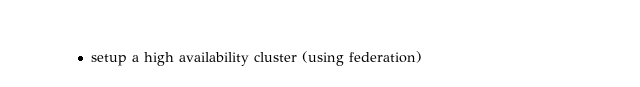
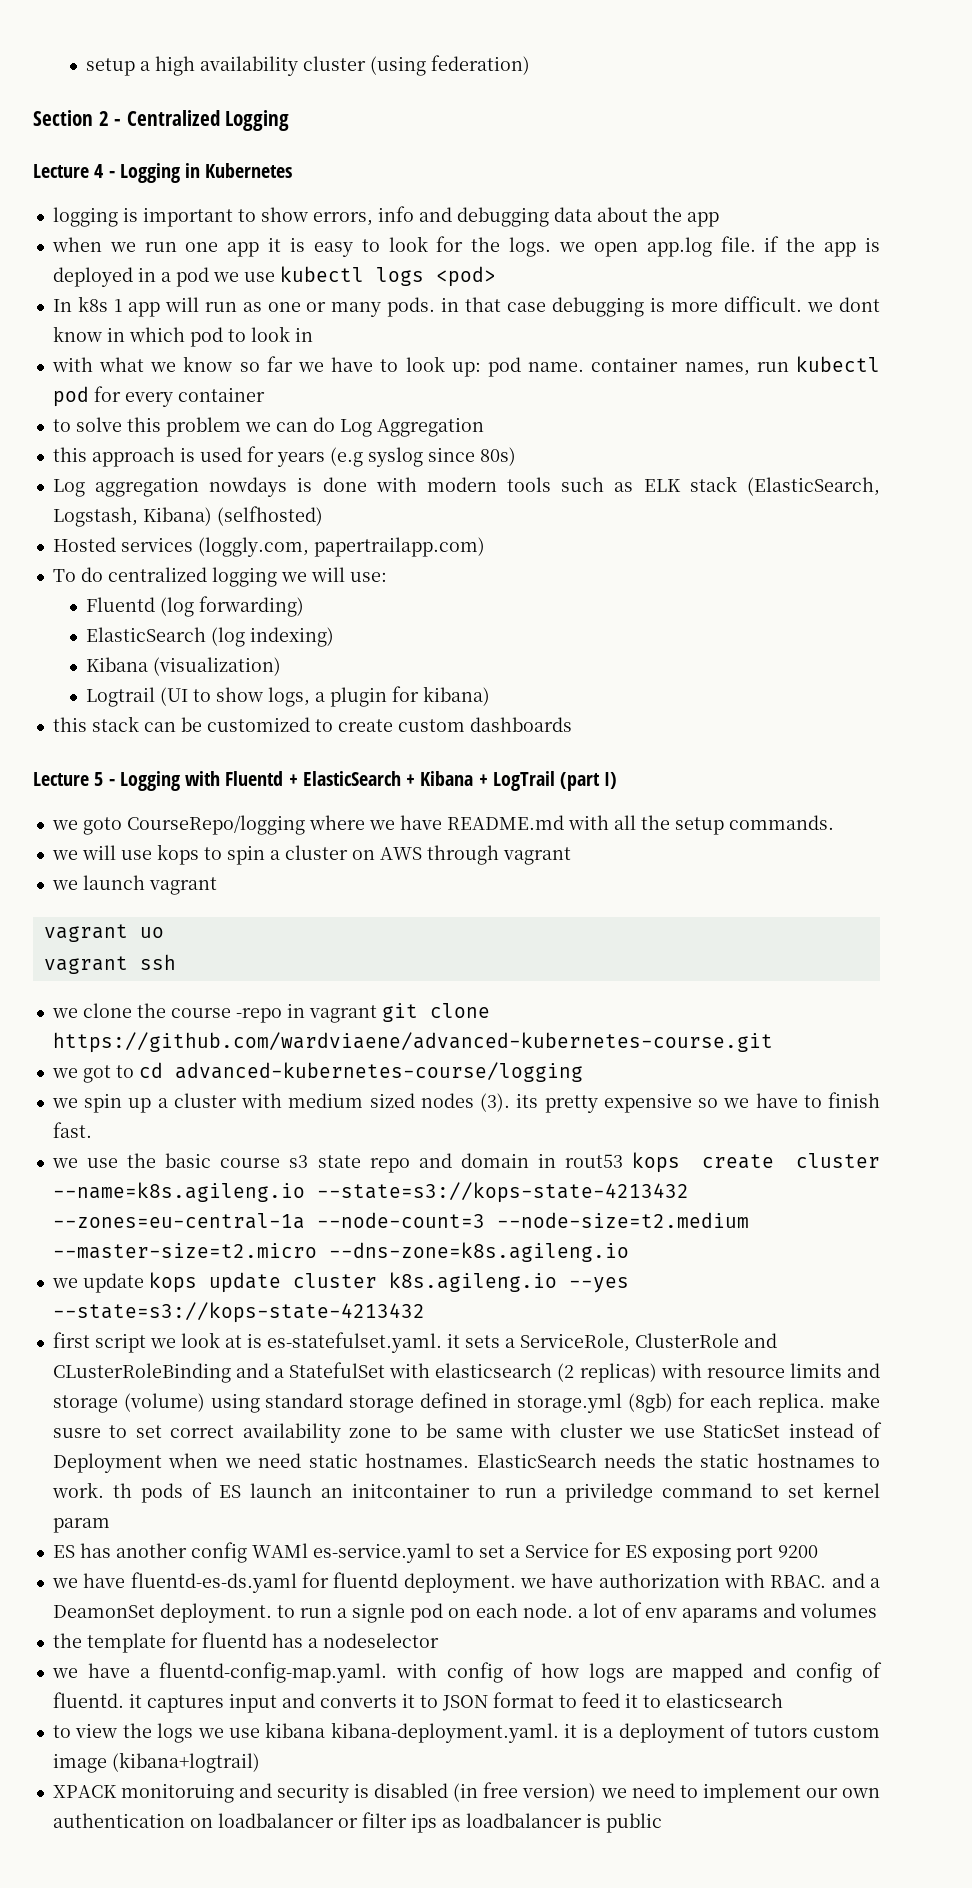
+ Section 2 - Centralized Logging
+ Lecture 4 - Logging in Kubernetes
+ logging is important to show errors, info and debugging data about the app
+ when we run one app it is easy to look for the logs. we open app.log file. if the app is deployed in a pod we use kubectl logs <pod>
+ In k8s 1 app will run as one or many pods. in that case debugging is more difficult. we dont know in which pod to look in
+ with what we know so far we have to look up: pod name. container names, run kubectl pod for every container
+ to solve this problem we can do Log Aggregation
+ this approach is used for years (e.g syslog since 80s)
+ Log aggregation nowdays is done with modern tools such as ELK stack (ElasticSearch, Logstash, Kibana) (selfhosted)
+ Hosted services (loggly.com, papertrailapp.com)
+ To do centralized logging we will use:
+ Fluentd (log forwarding)
+ ElasticSearch (log indexing)
+ Kibana (visualization)
+ Logtrail (UI to show logs, a plugin for kibana)
+ this stack can be customized to create custom dashboards
+ Lecture 5 - Logging with Fluentd + ElasticSearch + Kibana + LogTrail (part I)
+ we goto CourseRepo/logging where we have README.md with all the setup commands.
+ we will use kops to spin a cluster on AWS through vagrant
+ we launch vagrant
+ vagrant uo
+ vagrant ssh
+ we clone the course -repo in vagrant git clone https://github.com/wardviaene/advanced-kubernetes-course.git
+ we got to cd advanced-kubernetes-course/logging
+ we spin up a cluster with medium sized nodes (3). its pretty expensive so we have to finish fast.
+ we use the basic course s3 state repo and domain in rout53 kops create cluster --name=k8s.agileng.io --state=s3://kops-state-4213432 --zones=eu-central-1a --node-count=3 --node-size=t2.medium --master-size=t2.micro --dns-zone=k8s.agileng.io
+ we update kops update cluster k8s.agileng.io --yes --state=s3://kops-state-4213432
+ first script we look at is es-statefulset.yaml. it sets a ServiceRole, ClusterRole and CLusterRoleBinding and a StatefulSet with elasticsearch (2 replicas) with resource limits and storage (volume) using standard storage defined in storage.yml (8gb) for each replica. make susre to set correct availability zone to be same with cluster we use StaticSet instead of Deployment when we need static hostnames. ElasticSearch needs the static hostnames to work. th pods of ES launch an initcontainer to run a priviledge command to set kernel param
+ ES has another config WAMl es-service.yaml to set a Service for ES exposing port 9200
+ we have fluentd-es-ds.yaml for fluentd deployment. we have authorization with RBAC. and a DeamonSet deployment. to run a signle pod on each node. a lot of env aparams and volumes
+ the template for fluentd has a nodeselector
+ we have a fluentd-config-map.yaml. with config of how logs are mapped and config of fluentd. it captures input and converts it to JSON format to feed it to elasticsearch
+ to view the logs we use kibana kibana-deployment.yaml. it is a deployment of tutors custom image (kibana+logtrail)
+ XPACK monitoruing and security is disabled (in free version) we need to implement our own authentication on loadbalancer or filter ips as loadbalancer is public

